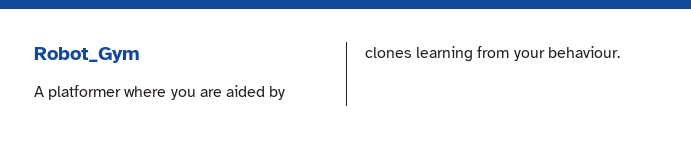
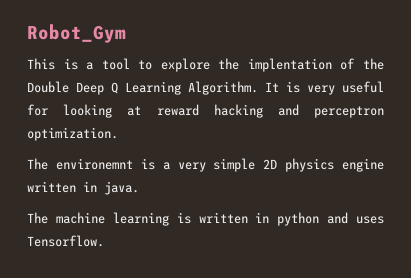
- A platformer where you are aided by clones learning from your behaviour.
+ This is a tool to explore the implentation of the Double Deep Q Learning Algorithm. It is very useful for looking at reward hacking and perceptron optimization.
+ The environemnt is a very simple 2D physics engine written in java.
+ The machine learning is written in python and uses Tensorflow.

